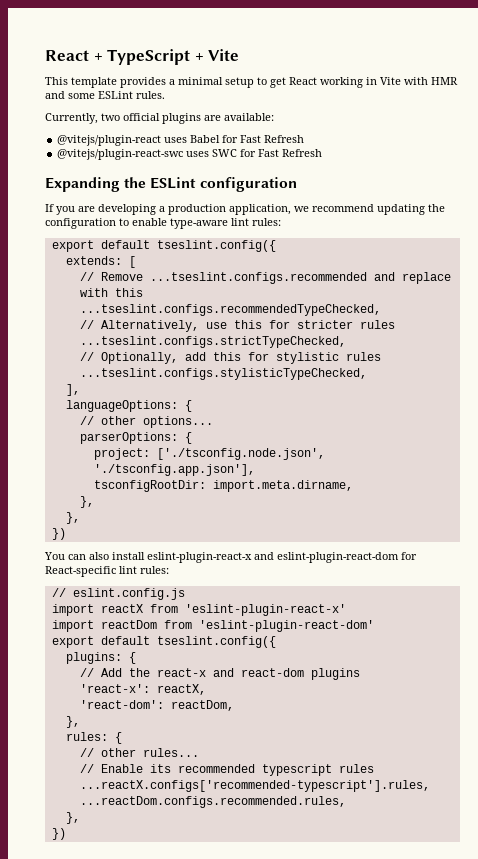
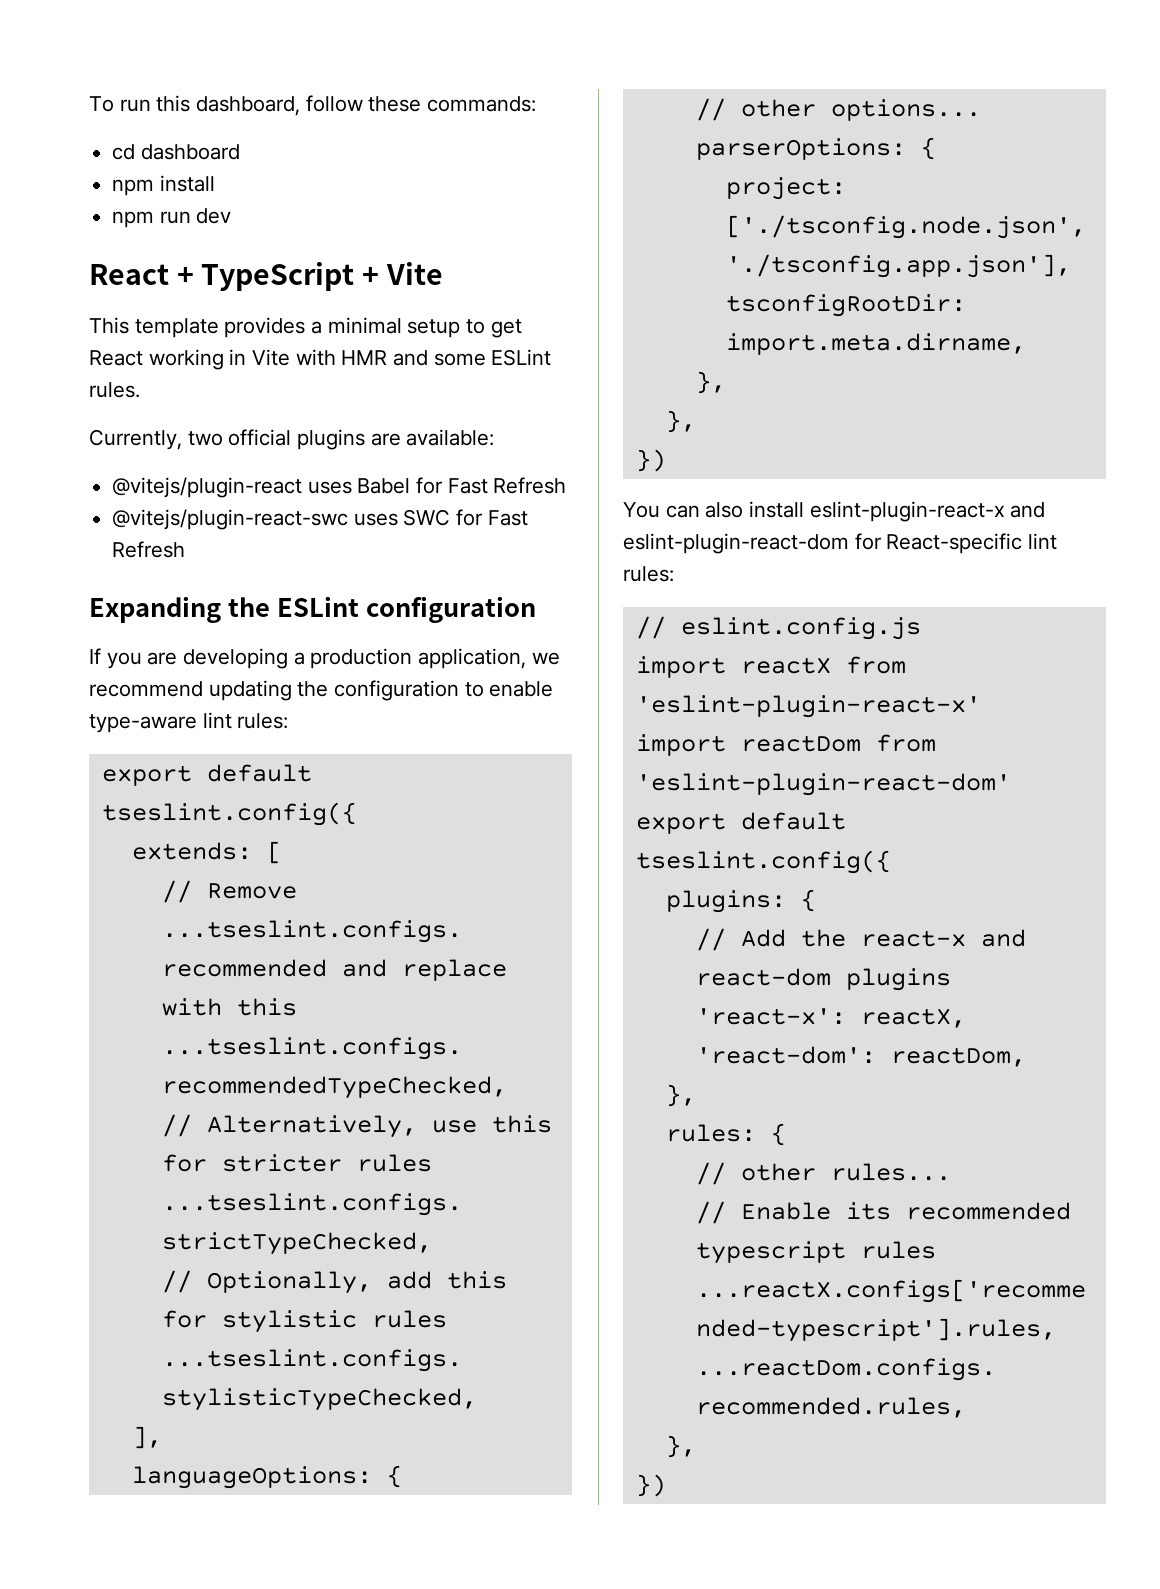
+ To run this dashboard, follow these commands:
+ cd dashboard
+ npm install
+ npm run dev

